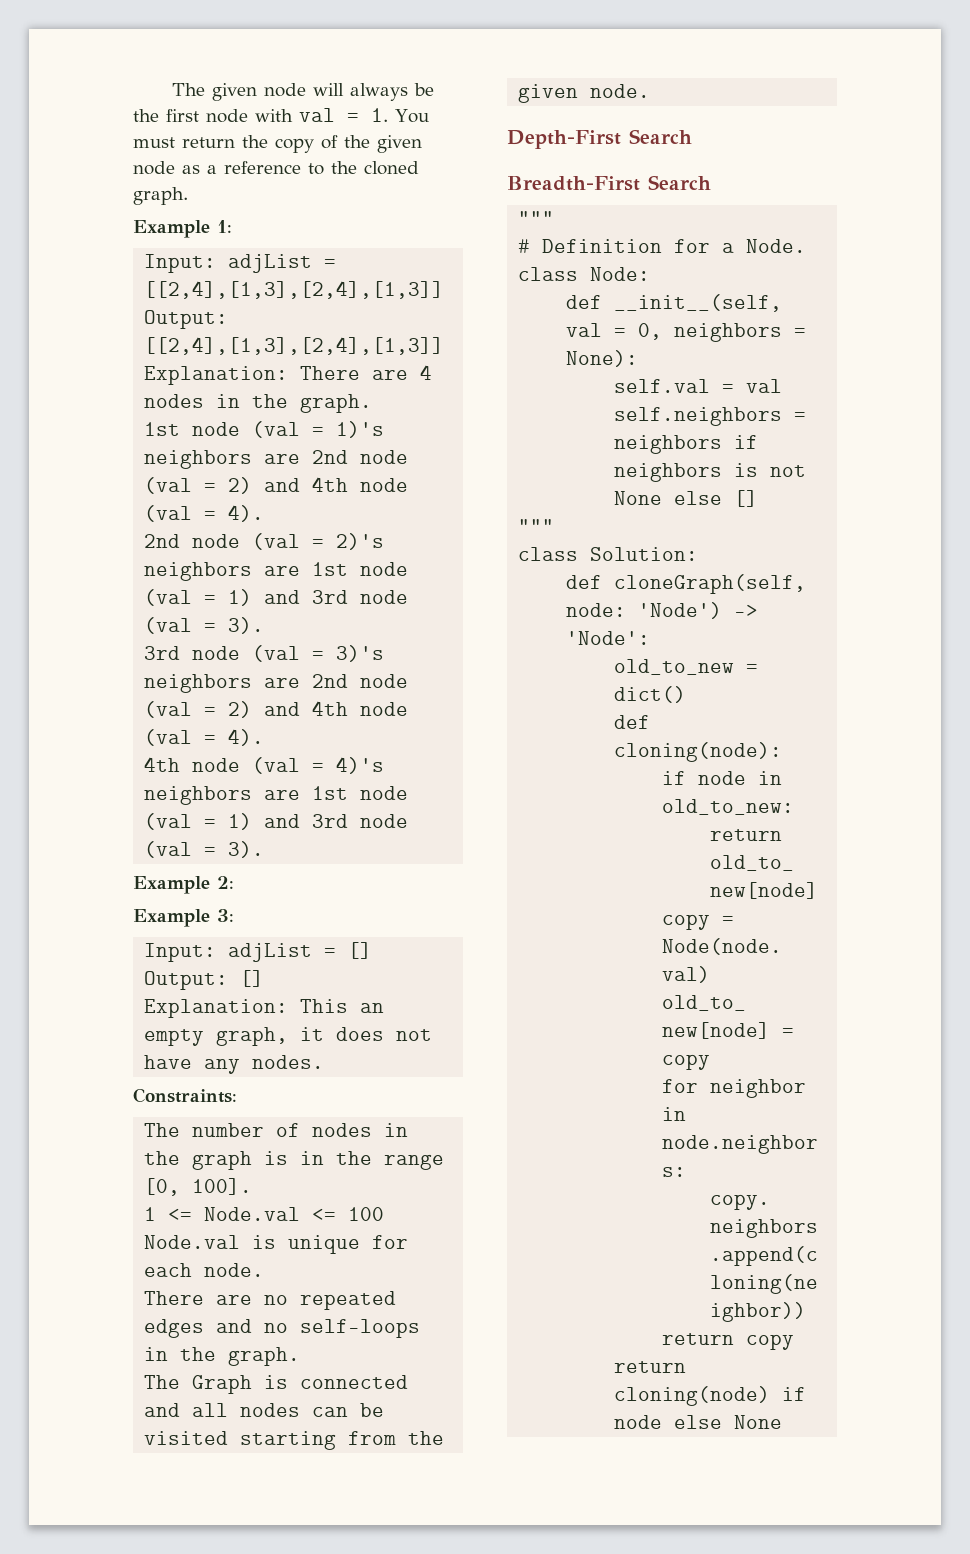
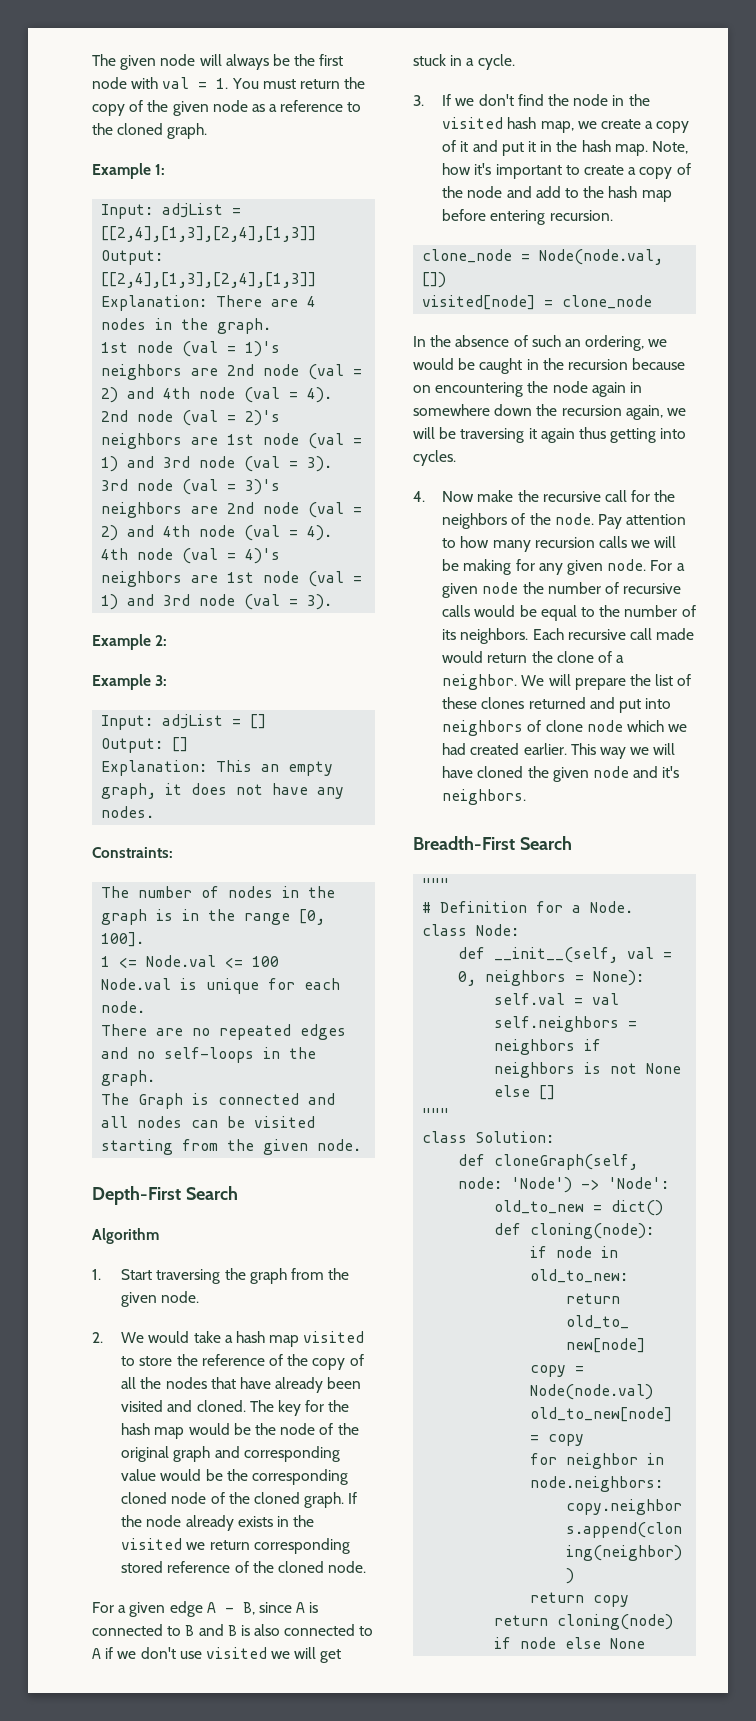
+ Algorithm
+ 1. Start traversing the graph from the given node.
+ 2. We would take a hash map visited to store the reference of the copy of all the nodes that have already been visited and cloned. The key for the hash map would be the node of the original graph and corresponding value would be the corresponding cloned node of the cloned graph. If the node already exists in the visited we return corresponding stored reference of the cloned node.
+ For a given edge A - B, since A is connected to B and B is also connected to A if we don't use visited we will get stuck in a cycle.
+ 3. If we don't find the node in the visited hash map, we create a copy of it and put it in the hash map. Note, how it's important to create a copy of the node and add to the hash map before entering recursion.
+ clone_node = Node(node.val, [])
+ visited[node] = clone_node
+ In the absence of such an ordering, we would be caught in the recursion because on encountering the node again in somewhere down the recursion again, we will be traversing it again thus getting into cycles.
+ 4. Now make the recursive call for the neighbors of the node. Pay attention to how many recursion calls we will be making for any given node. For a given node the number of recursive calls would be equal to the number of its neighbors. Each recursive call made would return the clone of a neighbor. We will prepare the list of these clones returned and put into neighbors of clone node which we had created earlier. This way we will have cloned the given node and it's neighbors.

